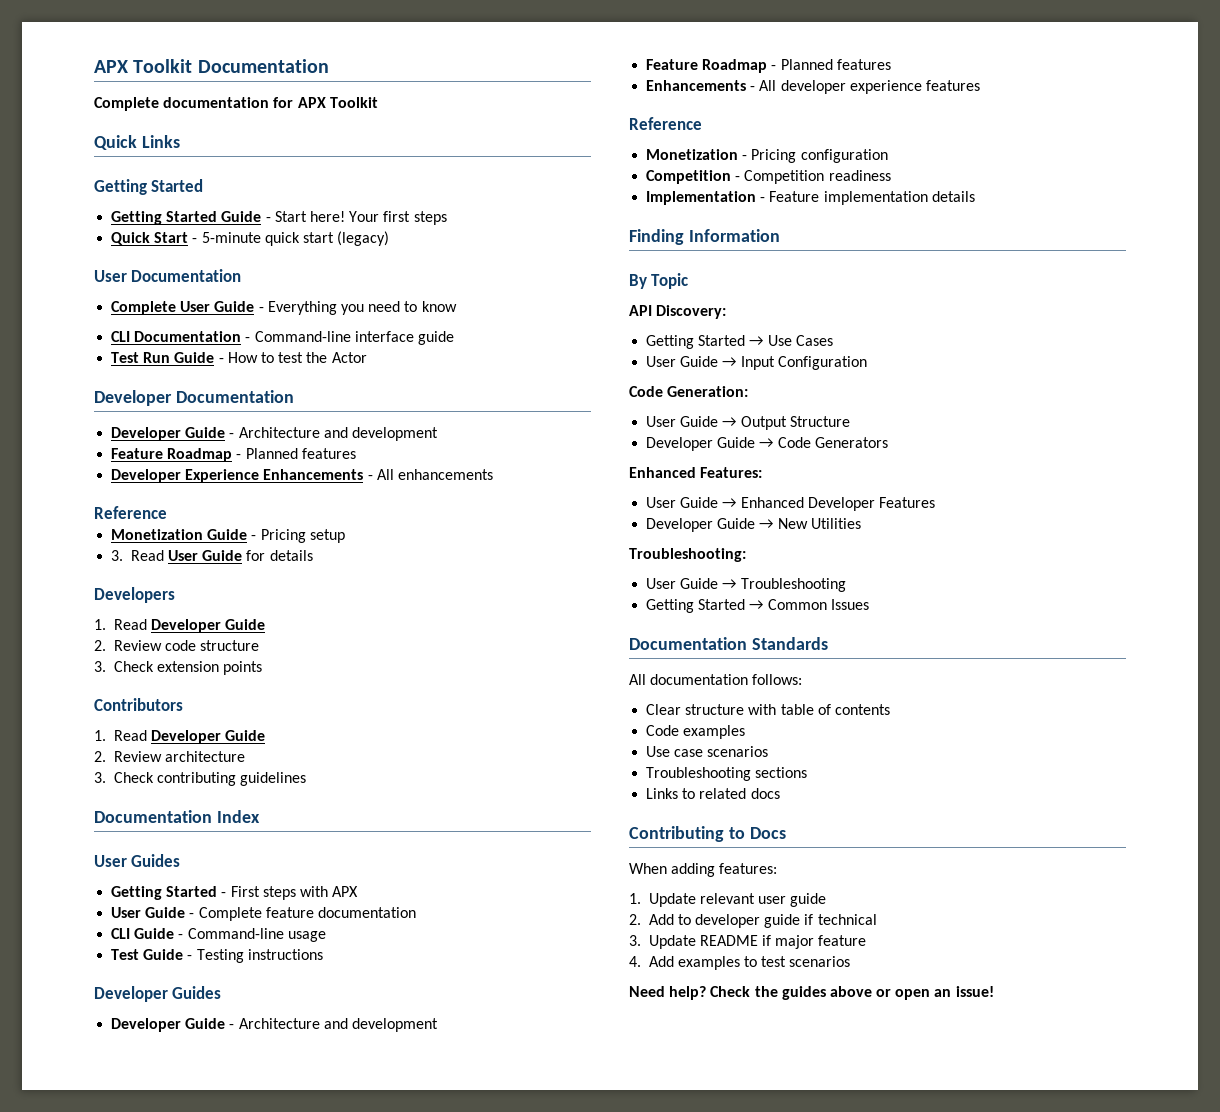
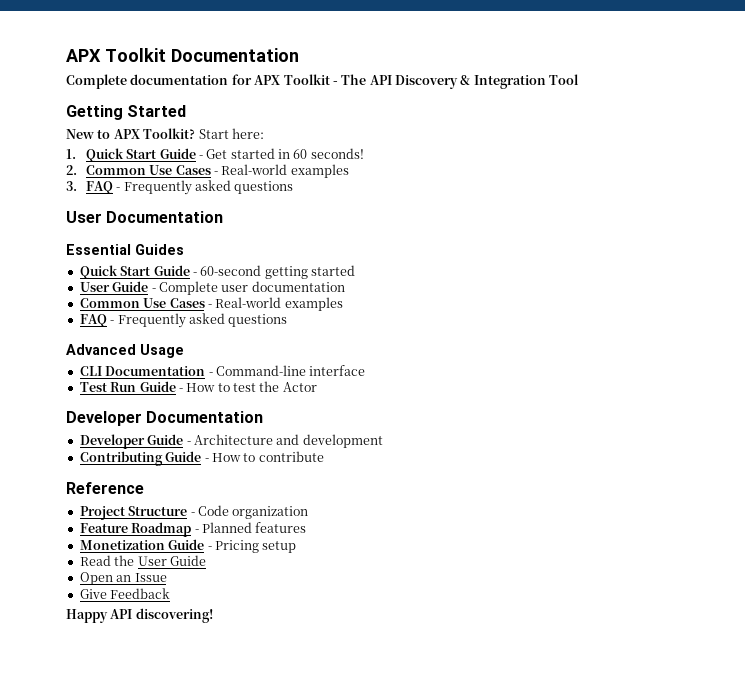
- Complete documentation for APX Toolkit
- Quick Links
+ Complete documentation for APX Toolkit - The API Discovery & Integration Tool
  Getting Started
- Getting Started Guide - Start here! Your first steps
- Quick Start - 5-minute quick start (legacy)
+ New to APX Toolkit? Start here:
+ 1. Quick Start Guide - Get started in 60 seconds!
+ 2. Common Use Cases - Real-world examples
+ 3. FAQ - Frequently asked questions
  User Documentation
- Complete User Guide - Everything you need to know
+ Essential Guides
+ Quick Start Guide - 60-second getting started
+ User Guide - Complete user documentation
+ Common Use Cases - Real-world examples
+ FAQ - Frequently asked questions
+ Advanced Usage
- CLI Documentation - Command-line interface guide
+ CLI Documentation - Command-line interface
  Developer Documentation
  Developer Guide - Architecture and development
+ Contributing Guide - How to contribute
+ Reference
+ Project Structure - Code organization
  Feature Roadmap - Planned features
- Developer Experience Enhancements - All enhancements
- Reference
- 3. Read User Guide for details
- Developers
- 1. Read Developer Guide
- 2. Review code structure
- 3. Check extension points
- Contributors
- 1. Read Developer Guide
- 2. Review architecture
- 3. Check contributing guidelines
- Documentation Index
- User Guides
- Getting Started - First steps with APX
- User Guide - Complete feature documentation
- CLI Guide - Command-line usage
- Test Guide - Testing instructions
- Developer Guides
- Developer Guide - Architecture and development
- Feature Roadmap - Planned features
- Enhancements - All developer experience features
- Reference
- Monetization - Pricing configuration
- Competition - Competition readiness
- Implementation - Feature implementation details
- Finding Information
- By Topic
- API Discovery:
- Getting Started → Use Cases
- User Guide → Input Configuration
- Code Generation:
- User Guide → Output Structure
- Developer Guide → Code Generators
- Enhanced Features:
- User Guide → Enhanced Developer Features
- Developer Guide → New Utilities
- Troubleshooting:
- User Guide → Troubleshooting
- Getting Started → Common Issues
- Documentation Standards
- All documentation follows:
- Clear structure with table of contents
- Code examples
- Use case scenarios
- Troubleshooting sections
- Links to related docs
- Contributing to Docs
- When adding features:
- 1. Update relevant user guide
- 2. Add to developer guide if technical
- 3. Update README if major feature
- 4. Add examples to test scenarios
- Need help? Check the guides above or open an issue!
+ Read the User Guide
+ Open an Issue
+ Give Feedback
+ Happy API discovering!

